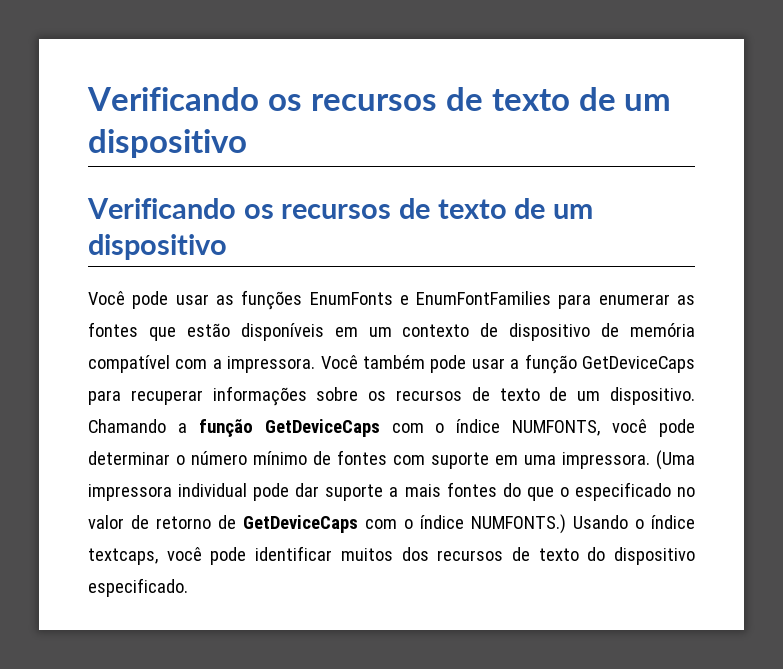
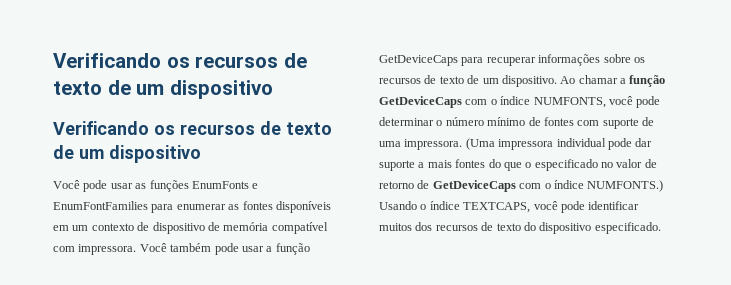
- Você pode usar as funções EnumFonts e EnumFontFamilies para enumerar as fontes que estão disponíveis em um contexto de dispositivo de memória compatível com a impressora.
+ Você pode usar as funções EnumFonts e EnumFontFamilies para enumerar as fontes disponíveis em um contexto de dispositivo de memória compatível com impressora.
- Chamando a função GetDeviceCaps com o índice NUMFONTS, você pode determinar o número mínimo de fontes com suporte em uma impressora.
+ Ao chamar a função GetDeviceCaps com o índice NUMFONTS, você pode determinar o número mínimo de fontes com suporte de uma impressora.
- Usando o índice textcaps, você pode identificar muitos dos recursos de texto do dispositivo especificado.
+ Usando o índice TEXTCAPS, você pode identificar muitos dos recursos de texto do dispositivo especificado.

